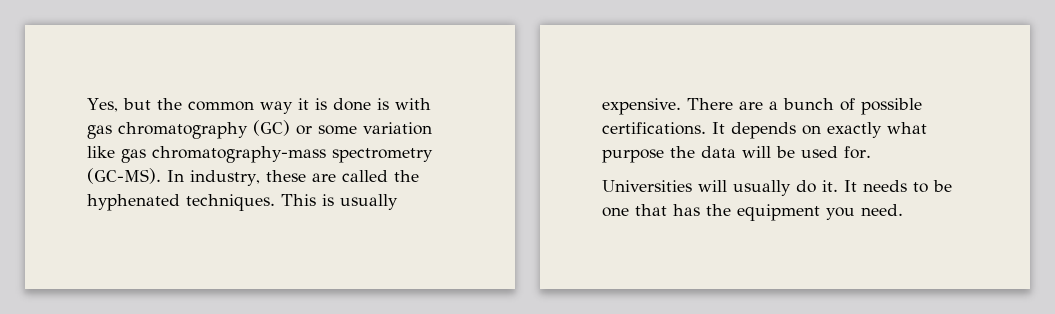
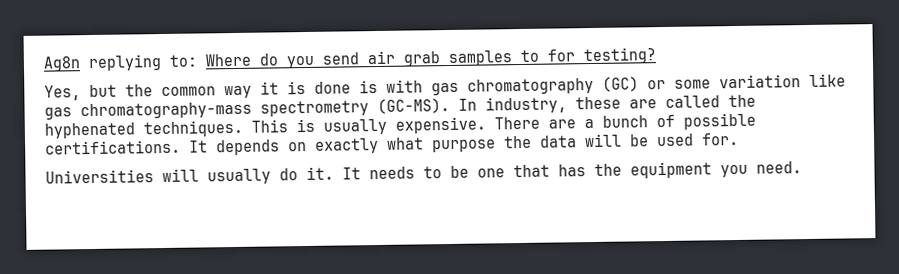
+ Ag8n replying to: Where do you send air grab samples to for testing?

